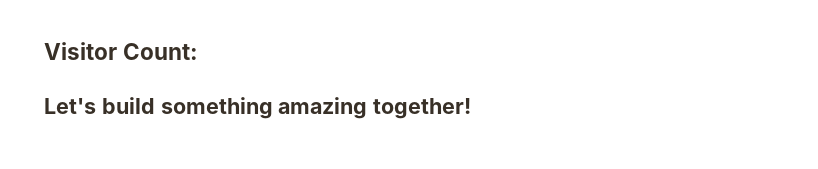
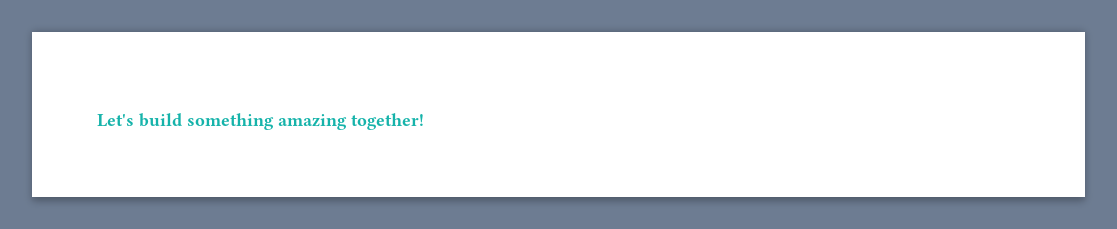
- Visitor Count:

